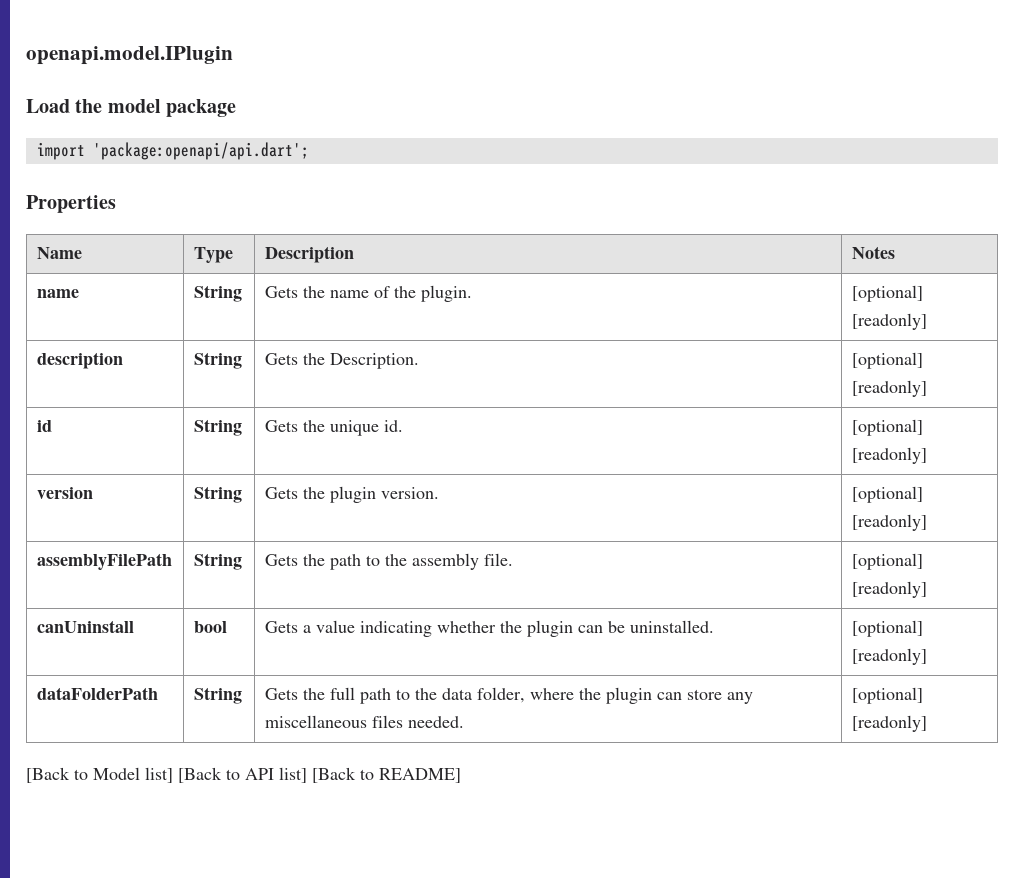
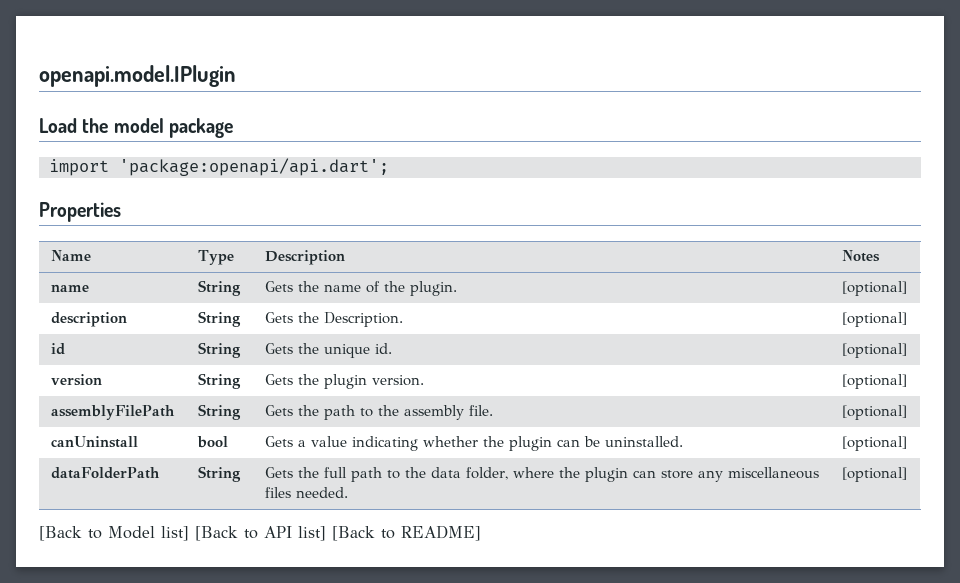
- name | String | Gets the name of the plugin. | [optional] [readonly]
+ name | String | Gets the name of the plugin. | [optional]
- description | String | Gets the Description. | [optional] [readonly]
+ description | String | Gets the Description. | [optional]
- id | String | Gets the unique id. | [optional] [readonly]
+ id | String | Gets the unique id. | [optional]
- version | String | Gets the plugin version. | [optional] [readonly]
+ version | String | Gets the plugin version. | [optional]
- assemblyFilePath | String | Gets the path to the assembly file. | [optional] [readonly]
+ assemblyFilePath | String | Gets the path to the assembly file. | [optional]
- canUninstall | bool | Gets a value indicating whether the plugin can be uninstalled. | [optional] [readonly]
+ canUninstall | bool | Gets a value indicating whether the plugin can be uninstalled. | [optional]
- dataFolderPath | String | Gets the full path to the data folder, where the plugin can store any miscellaneous files needed. | [optional] [readonly]
+ dataFolderPath | String | Gets the full path to the data folder, where the plugin can store any miscellaneous files needed. | [optional]

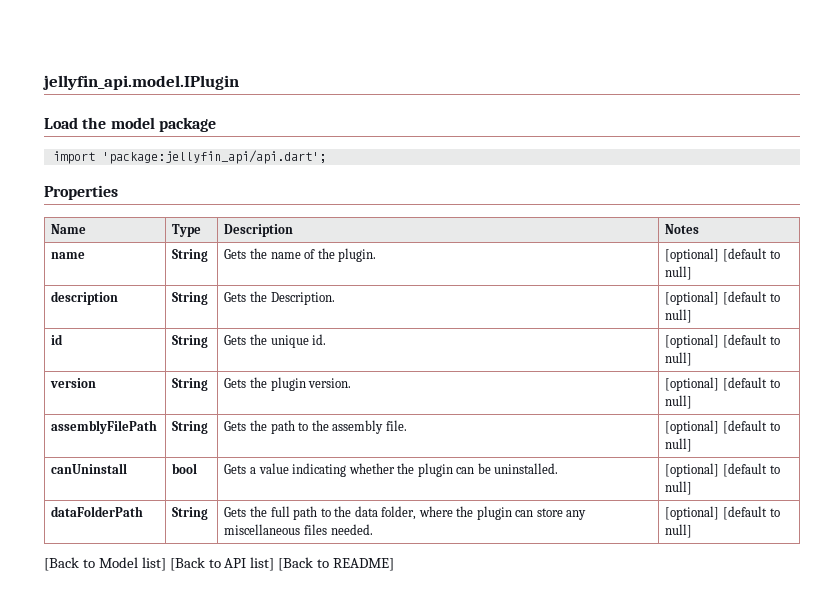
- openapi.model.IPlugin
+ jellyfin_api.model.IPlugin
- import 'package:openapi/api.dart';
+ import 'package:jellyfin_api/api.dart';
- name | String | Gets the name of the plugin. | [optional]
+ name | String | Gets the name of the plugin. | [optional] [default to null]
- description | String | Gets the Description. | [optional]
+ description | String | Gets the Description. | [optional] [default to null]
- id | String | Gets the unique id. | [optional]
+ id | String | Gets the unique id. | [optional] [default to null]
- version | String | Gets the plugin version. | [optional]
+ version | String | Gets the plugin version. | [optional] [default to null]
- assemblyFilePath | String | Gets the path to the assembly file. | [optional]
+ assemblyFilePath | String | Gets the path to the assembly file. | [optional] [default to null]
- canUninstall | bool | Gets a value indicating whether the plugin can be uninstalled. | [optional]
+ canUninstall | bool | Gets a value indicating whether the plugin can be uninstalled. | [optional] [default to null]
- dataFolderPath | String | Gets the full path to the data folder, where the plugin can store any miscellaneous files needed. | [optional]
+ dataFolderPath | String | Gets the full path to the data folder, where the plugin can store any miscellaneous files needed. | [optional] [default to null]

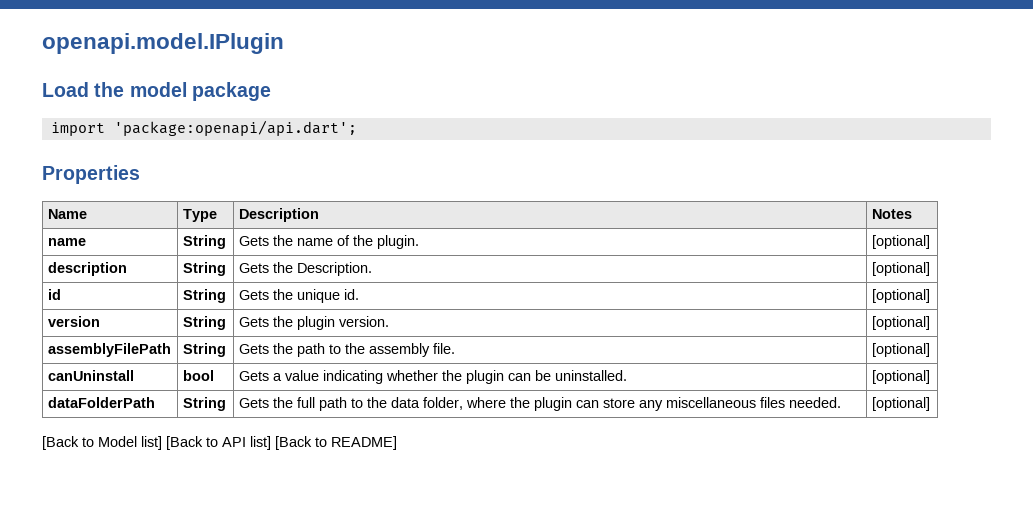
- jellyfin_api.model.IPlugin
+ openapi.model.IPlugin
- import 'package:jellyfin_api/api.dart';
+ import 'package:openapi/api.dart';
- name | String | Gets the name of the plugin. | [optional] [default to null]
+ name | String | Gets the name of the plugin. | [optional]
- description | String | Gets the Description. | [optional] [default to null]
+ description | String | Gets the Description. | [optional]
- id | String | Gets the unique id. | [optional] [default to null]
+ id | String | Gets the unique id. | [optional]
- version | String | Gets the plugin version. | [optional] [default to null]
+ version | String | Gets the plugin version. | [optional]
- assemblyFilePath | String | Gets the path to the assembly file. | [optional] [default to null]
+ assemblyFilePath | String | Gets the path to the assembly file. | [optional]
- canUninstall | bool | Gets a value indicating whether the plugin can be uninstalled. | [optional] [default to null]
+ canUninstall | bool | Gets a value indicating whether the plugin can be uninstalled. | [optional]
- dataFolderPath | String | Gets the full path to the data folder, where the plugin can store any miscellaneous files needed. | [optional] [default to null]
+ dataFolderPath | String | Gets the full path to the data folder, where the plugin can store any miscellaneous files needed. | [optional]

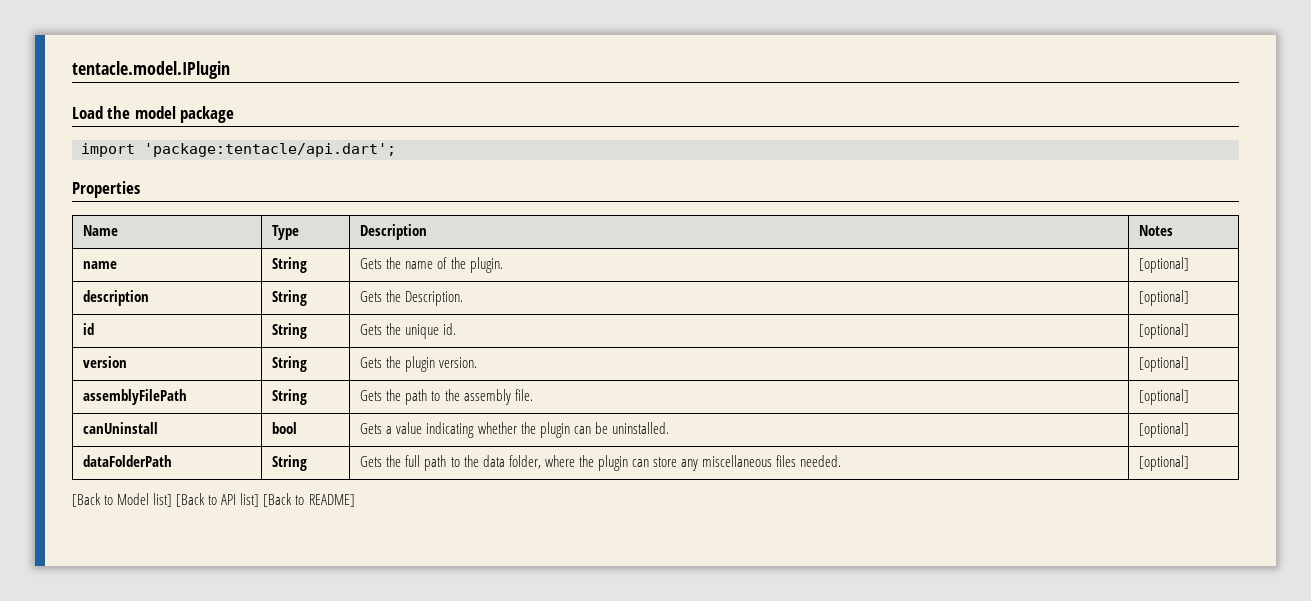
- openapi.model.IPlugin
+ tentacle.model.IPlugin
- import 'package:openapi/api.dart';
+ import 'package:tentacle/api.dart';

